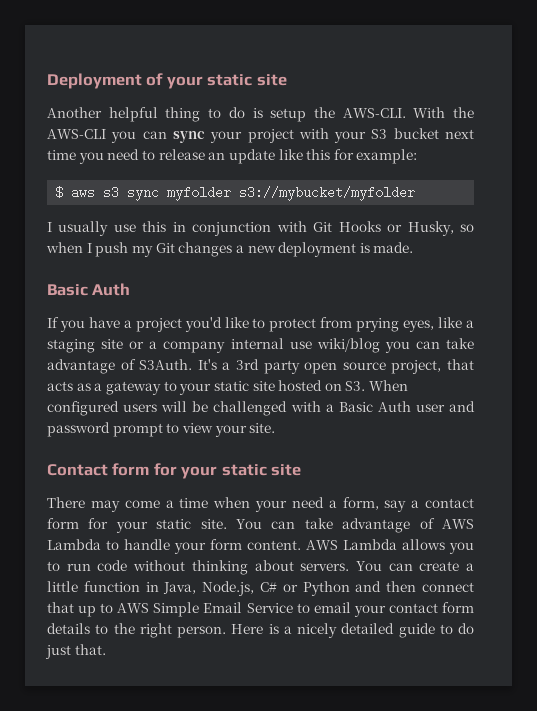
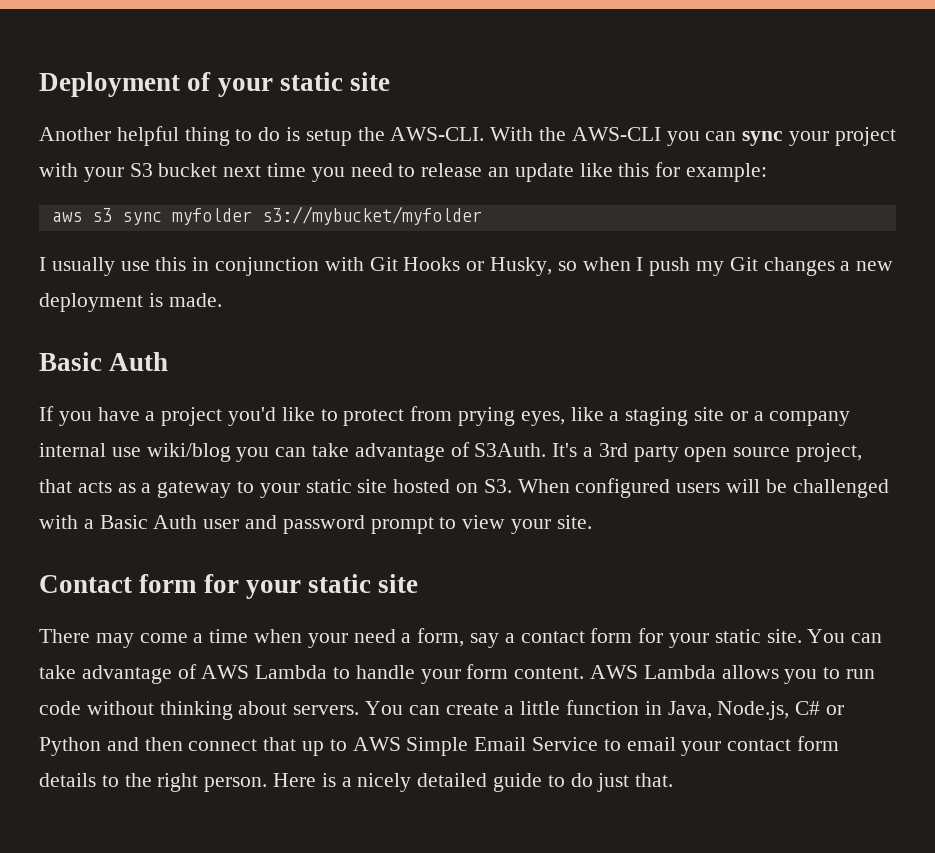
- $ aws s3 sync myfolder s3://mybucket/myfolder
+ aws s3 sync myfolder s3://mybucket/myfolder

